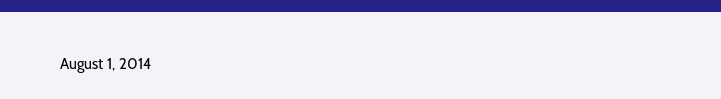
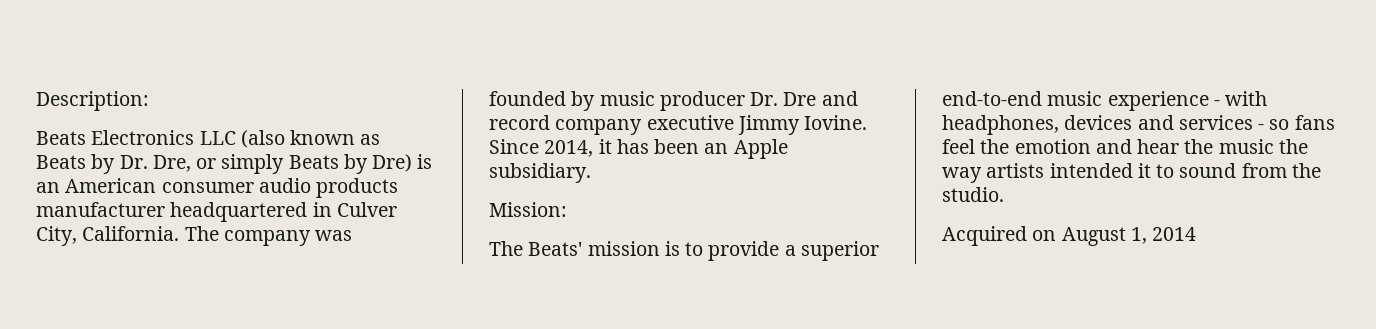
- August 1, 2014
+ Description:
+ Beats Electronics LLC (also known as Beats by Dr. Dre, or simply Beats by Dre) is an American consumer audio products manufacturer headquartered in Culver City, California. The company was founded by music producer Dr. Dre and record company executive Jimmy Iovine. Since 2014, it has been an Apple subsidiary.
+ Mission:
+ The Beats' mission is to provide a superior end-to-end music experience - with headphones, devices and services - so fans feel the emotion and hear the music the way artists intended it to sound from the studio.
+ Acquired on August 1, 2014

